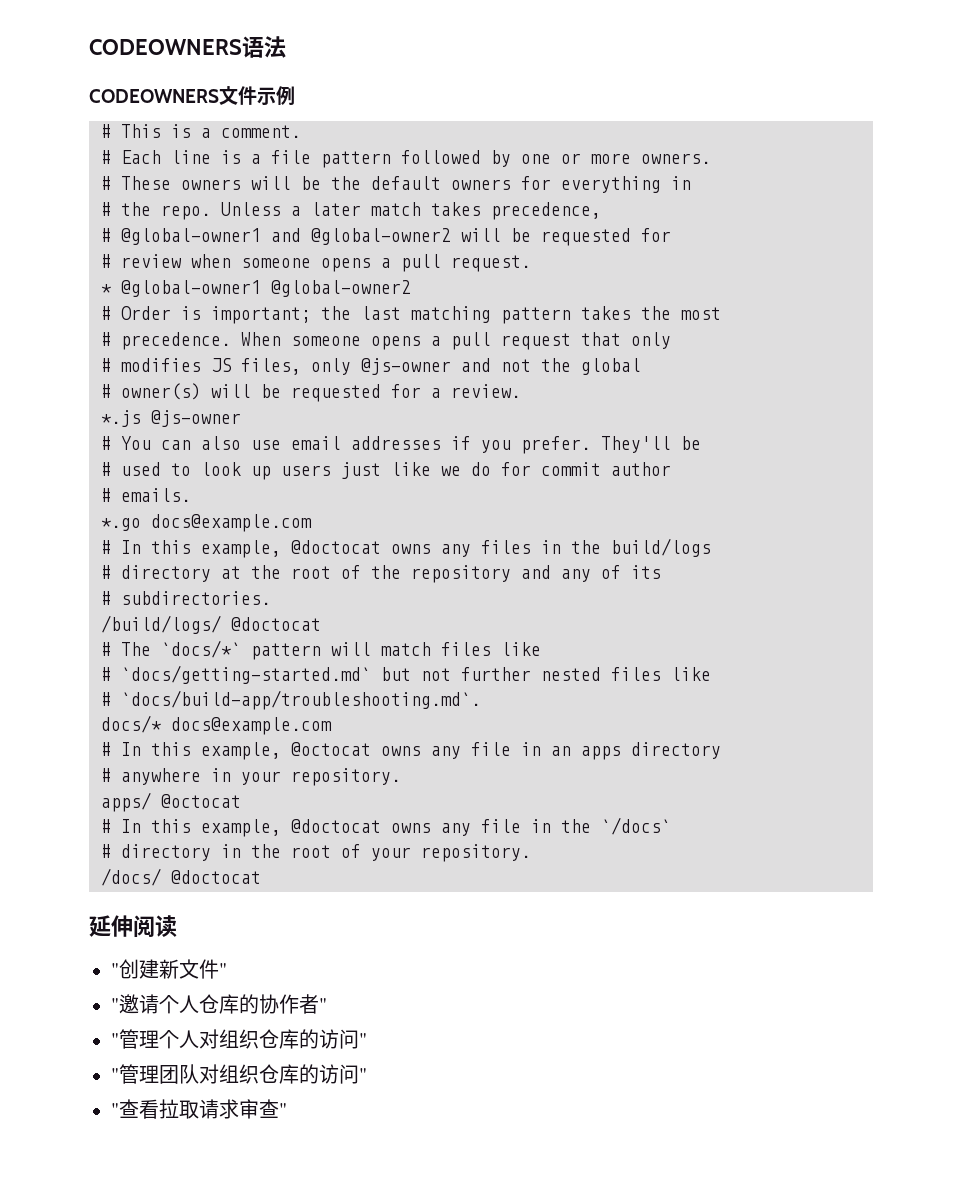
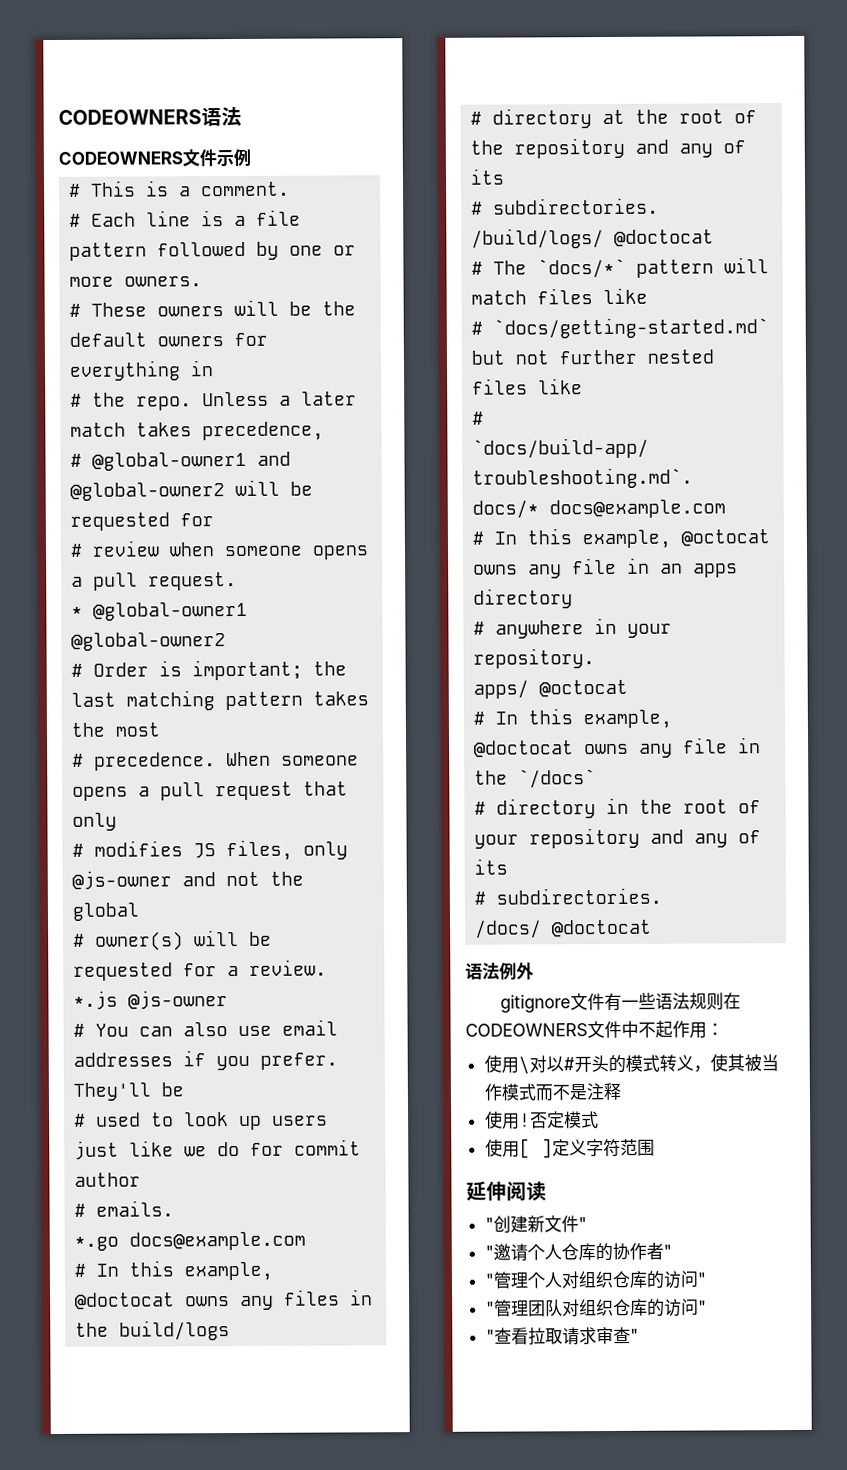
- # directory in the root of your repository.
+ # directory in the root of your repository and any of its
+ # subdirectories.
  /docs/ @doctocat
+ 语法例外
+ gitignore文件有一些语法规则在CODEOWNERS文件中不起作用：
+ 使用\对以#开头的模式转义，使其被当作模式而不是注释
+ 使用!否定模式
+ 使用[ ]定义字符范围

